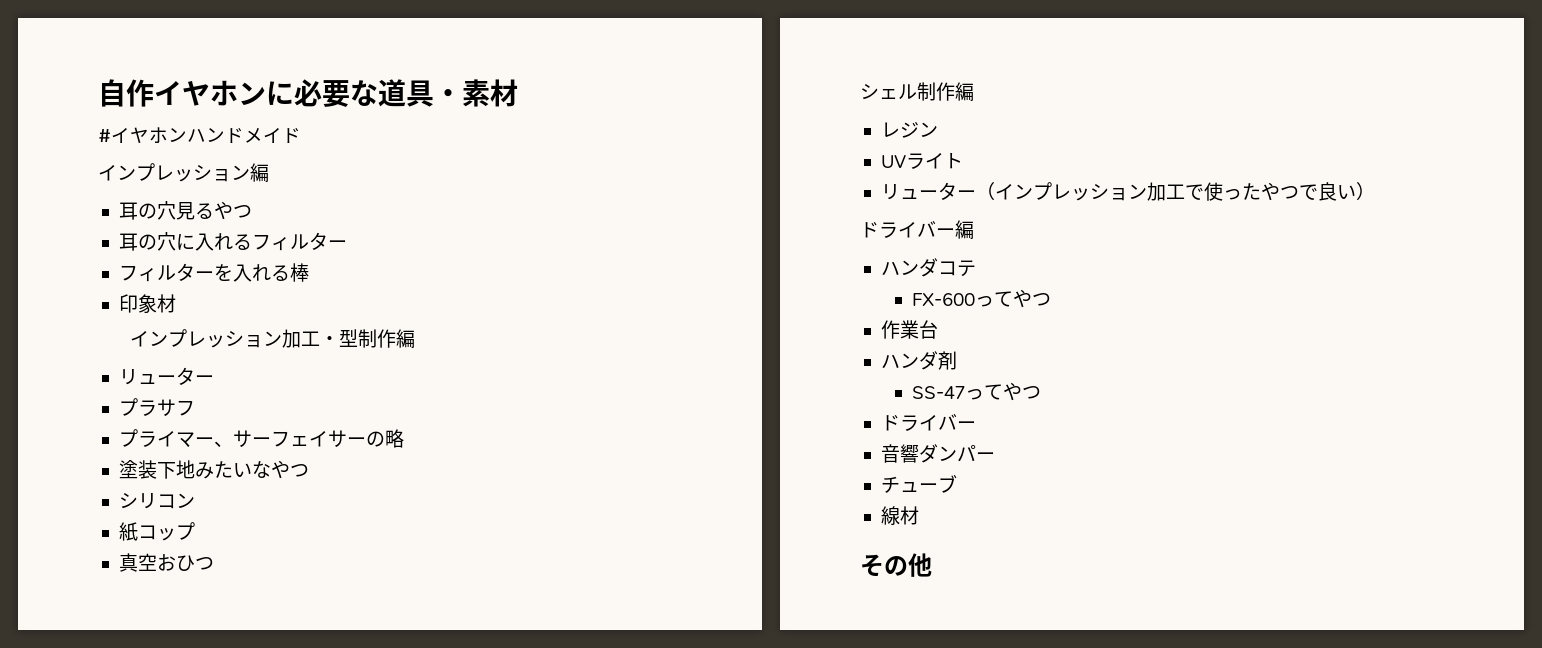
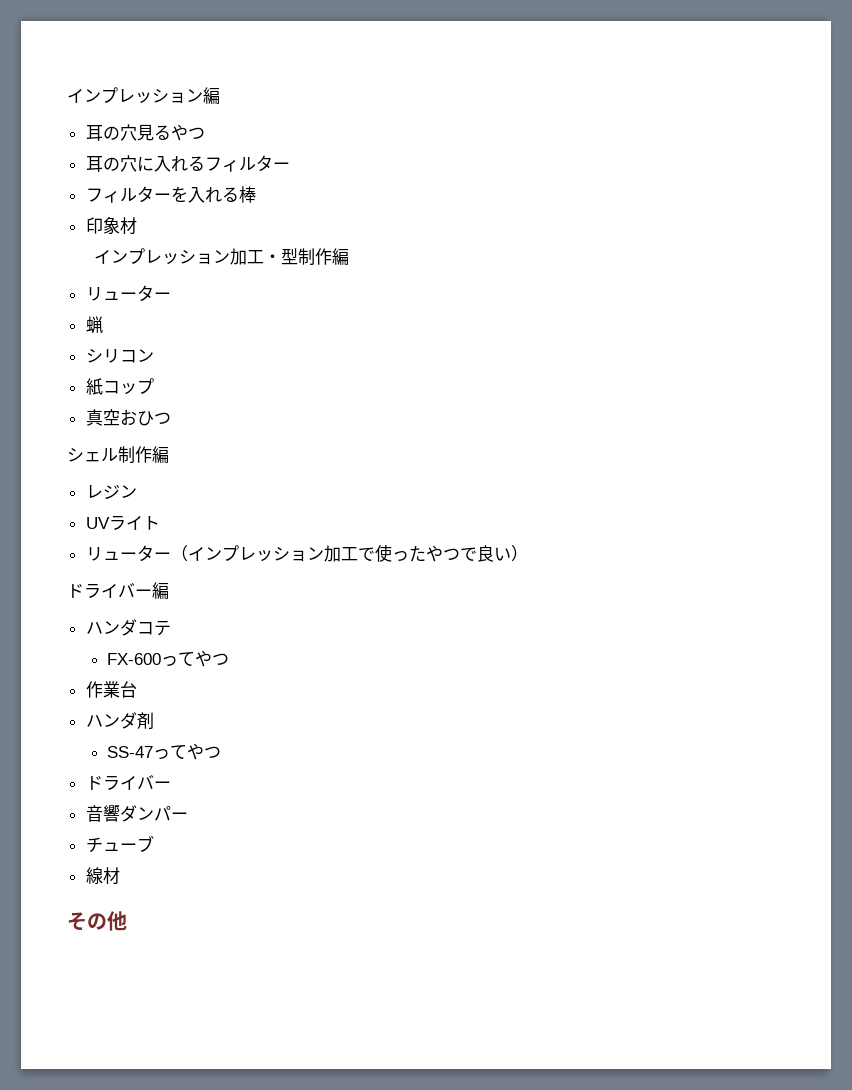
- 自作イヤホンに必要な道具・素材
- #イヤホンハンドメイド
- プラサフ
- プライマー、サーフェイサーの略
- 塗装下地みたいなやつ
+ 蝋

